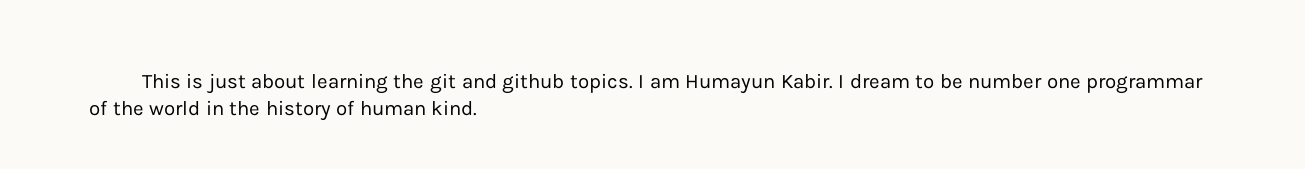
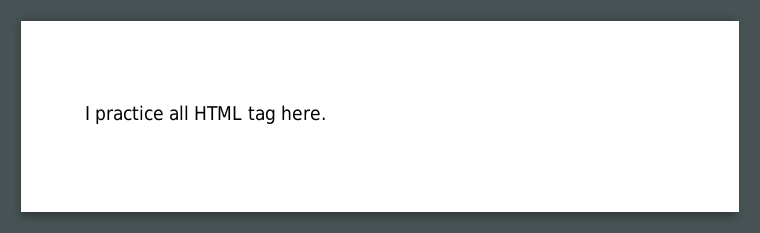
- This is just about learning the git and github topics. I am Humayun Kabir. I dream to be number one programmar of the world in the history of human kind.
+ I practice all HTML tag here.

